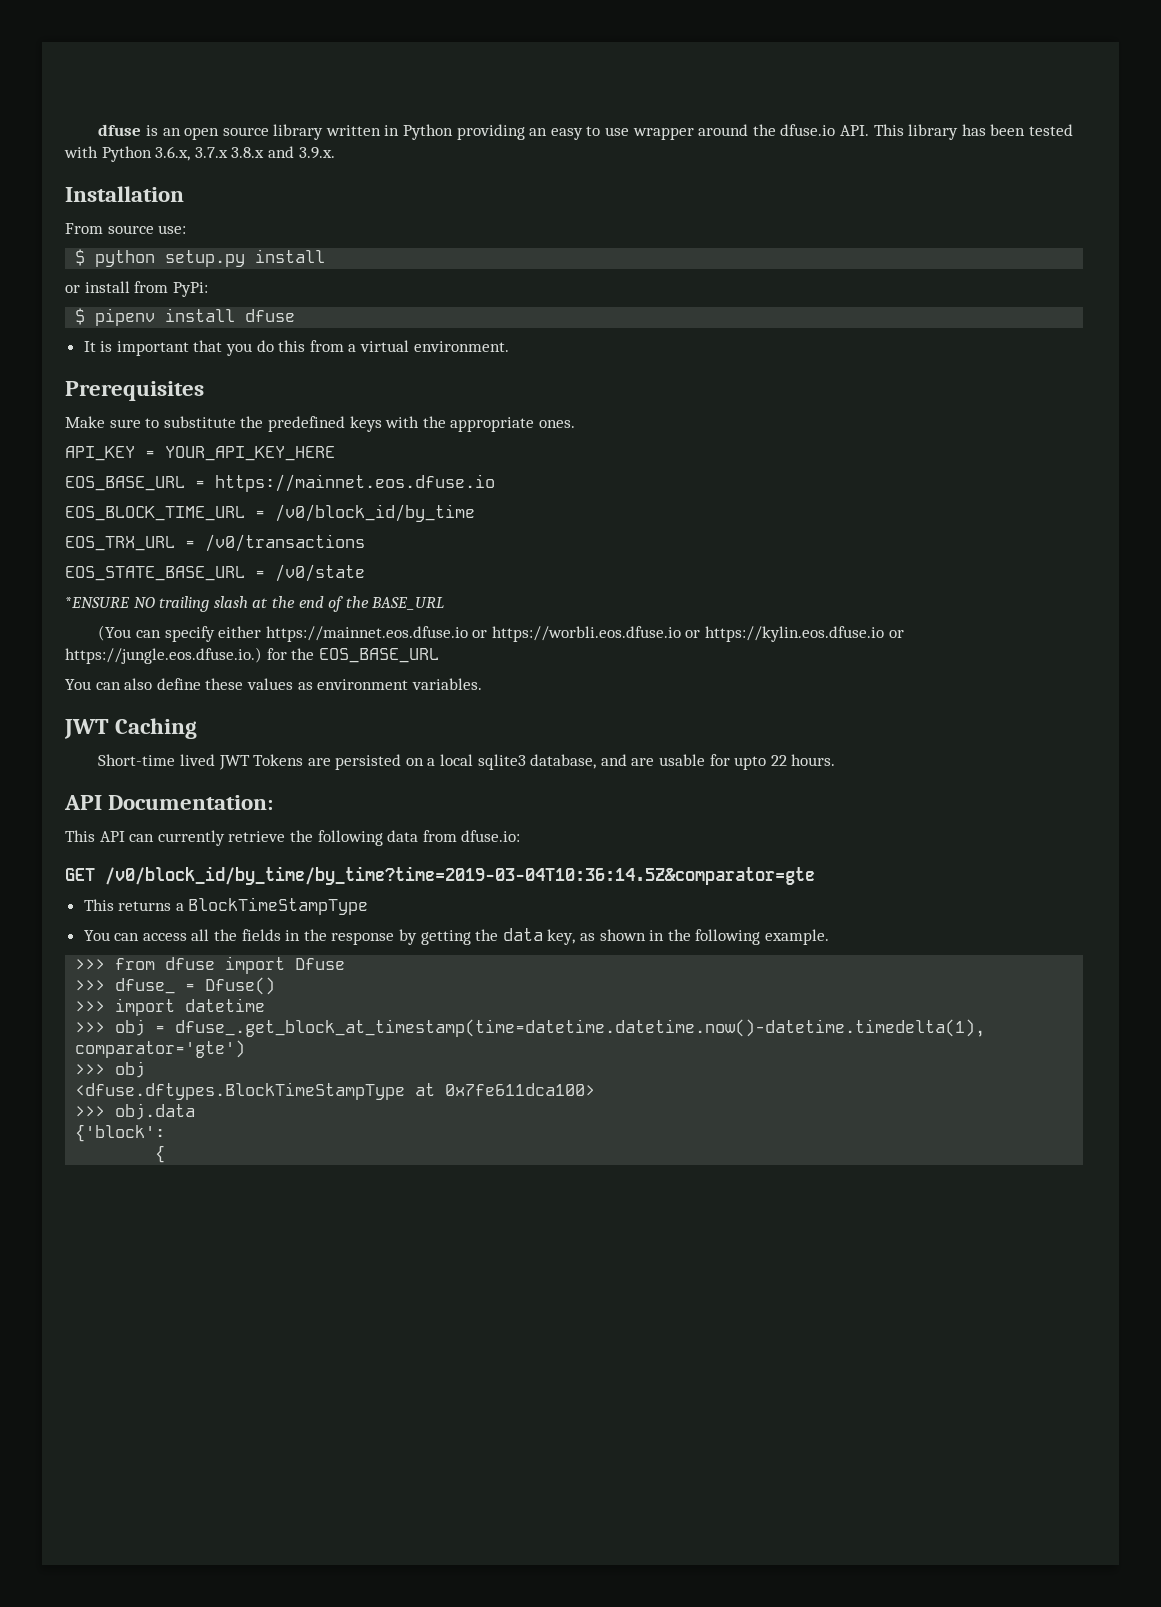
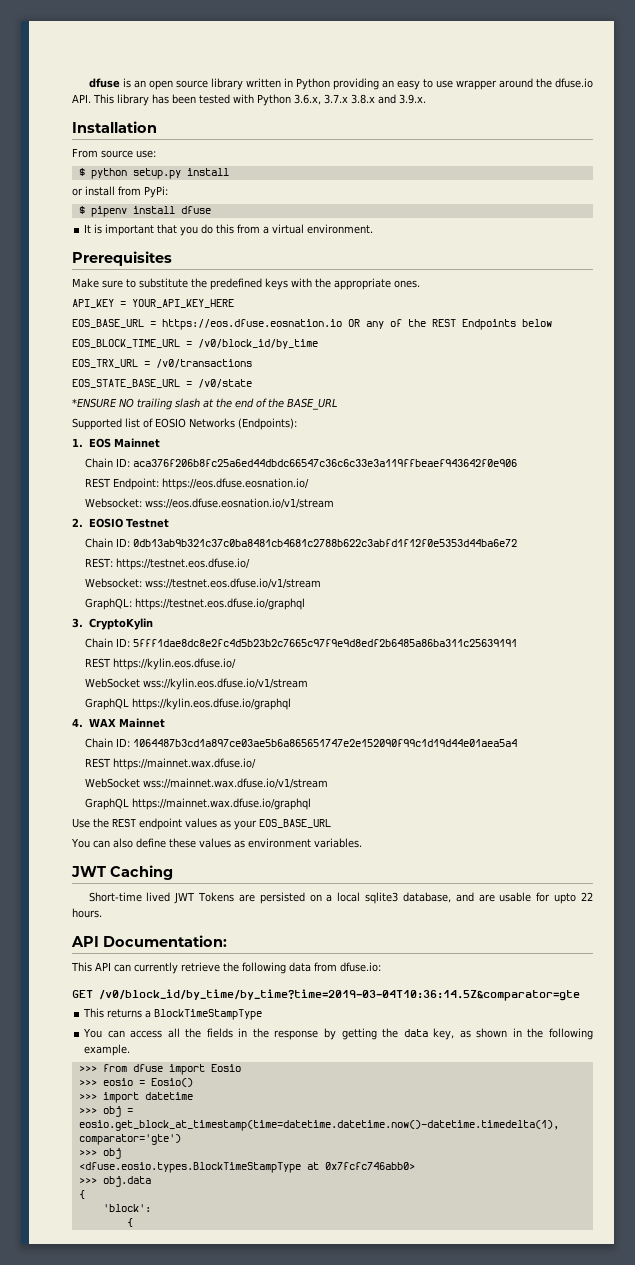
- EOS_BASE_URL = https://mainnet.eos.dfuse.io
+ EOS_BASE_URL = https://eos.dfuse.eosnation.io OR any of the REST Endpoints below
- (You can specify either https://mainnet.eos.dfuse.io or https://worbli.eos.dfuse.io or https://kylin.eos.dfuse.io or https://jungle.eos.dfuse.io.) for the EOS_BASE_URL
+ Supported list of EOSIO Networks (Endpoints):
+ 1. EOS Mainnet
+ Chain ID: aca376f206b8fc25a6ed44dbdc66547c36c6c33e3a119ffbeaef943642f0e906
+ REST Endpoint: https://eos.dfuse.eosnation.io/
+ Websocket: wss://eos.dfuse.eosnation.io/v1/stream
+ 2. EOSIO Testnet
+ Chain ID: 0db13ab9b321c37c0ba8481cb4681c2788b622c3abfd1f12f0e5353d44ba6e72
+ REST: https://testnet.eos.dfuse.io/
+ Websocket: wss://testnet.eos.dfuse.io/v1/stream
+ GraphQL: https://testnet.eos.dfuse.io/graphql
+ 3. CryptoKylin
+ Chain ID: 5fff1dae8dc8e2fc4d5b23b2c7665c97f9e9d8edf2b6485a86ba311c25639191
+ REST https://kylin.eos.dfuse.io/
+ WebSocket wss://kylin.eos.dfuse.io/v1/stream
+ GraphQL https://kylin.eos.dfuse.io/graphql
+ 4. WAX Mainnet
+ Chain ID: 1064487b3cd1a897ce03ae5b6a865651747e2e152090f99c1d19d44e01aea5a4
+ REST https://mainnet.wax.dfuse.io/
+ WebSocket wss://mainnet.wax.dfuse.io/v1/stream
+ GraphQL https://mainnet.wax.dfuse.io/graphql
+ Use the REST endpoint values as your EOS_BASE_URL
- >>> from dfuse import Dfuse
- >>> dfuse_ = Dfuse()
+ >>> from dfuse import Eosio
+ >>> eosio = Eosio()
- >>> obj = dfuse_.get_block_at_timestamp(time=datetime.datetime.now()-datetime.timedelta(1), comparator='gte')
+ >>> obj = eosio.get_block_at_timestamp(time=datetime.datetime.now()-datetime.timedelta(1), comparator='gte')
- <dfuse.dftypes.BlockTimeStampType at 0x7fe611dca100>
+ <dfuse.eosio.types.BlockTimeStampType at 0x7fcfc746abb0>
  >>> obj.data
- {'block':
+ {
+ 'block':

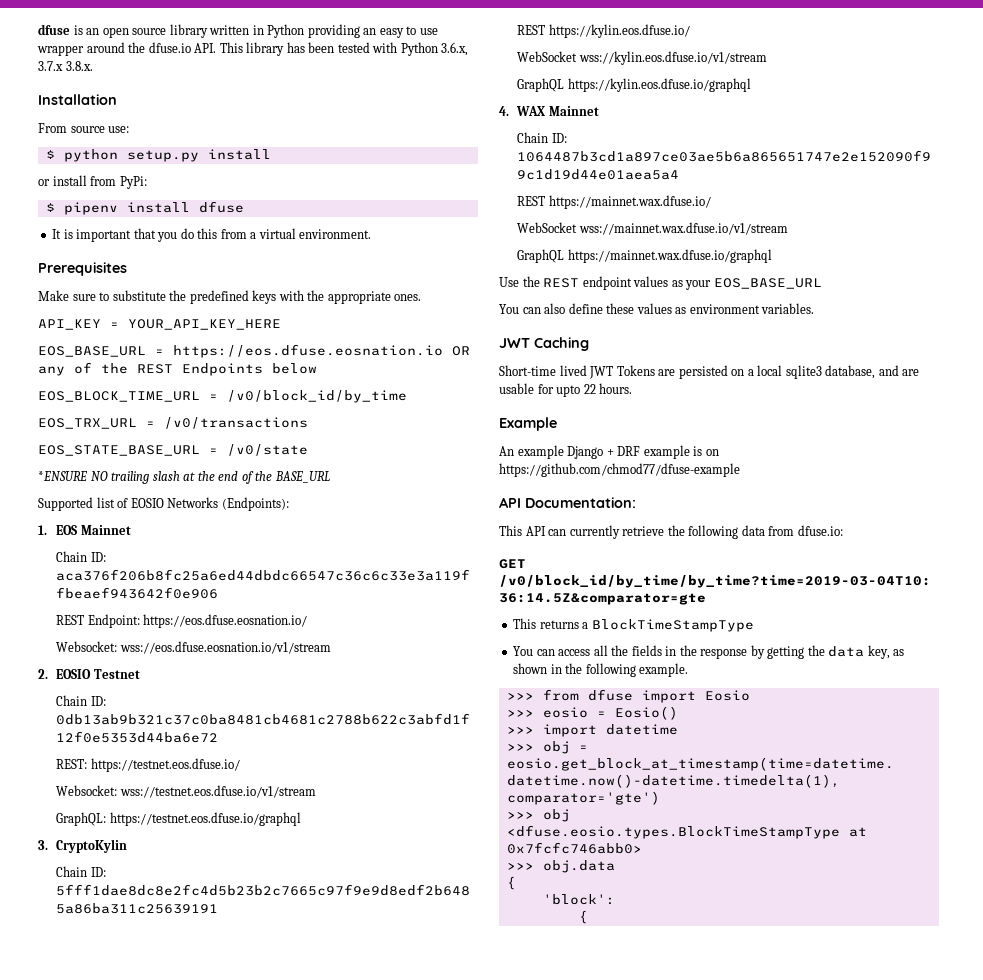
- dfuse is an open source library written in Python providing an easy to use wrapper around the dfuse.io API. This library has been tested with Python 3.6.x, 3.7.x 3.8.x and 3.9.x.
+ dfuse is an open source library written in Python providing an easy to use wrapper around the dfuse.io API. This library has been tested with Python 3.6.x, 3.7.x 3.8.x.
+ Example
+ An example Django + DRF example is on https://github.com/chmod77/dfuse-example

